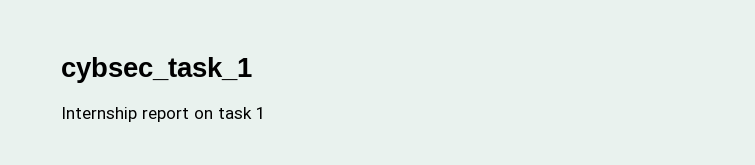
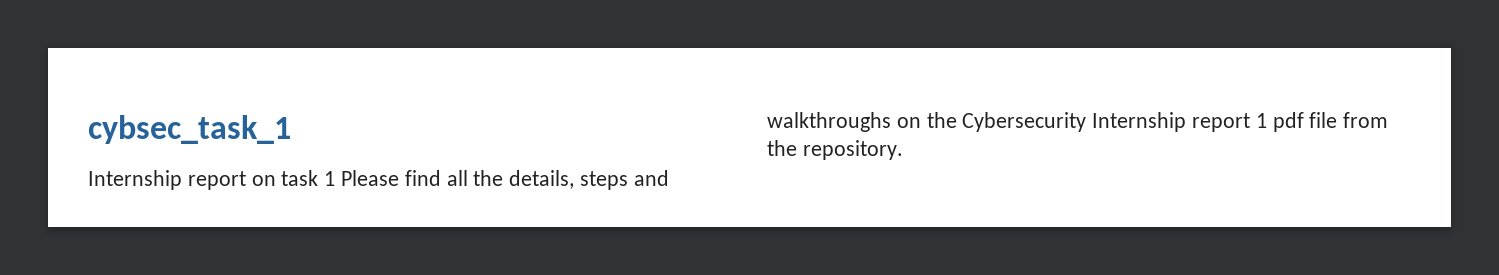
- Internship report on task 1
+ Internship report on task 1 Please find all the details, steps and walkthroughs on the Cybersecurity Internship report 1 pdf file from the repository.

